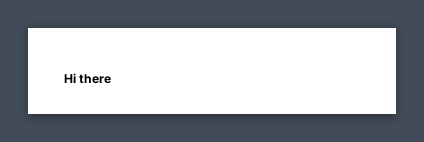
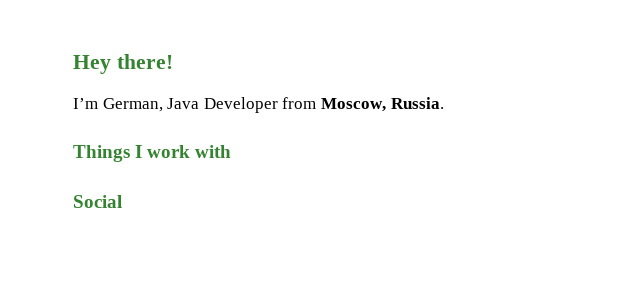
- Hi there
+ Hey there!
+ I’m German, Java Developer from Moscow, Russia.
+ Things I work with
+ Social

